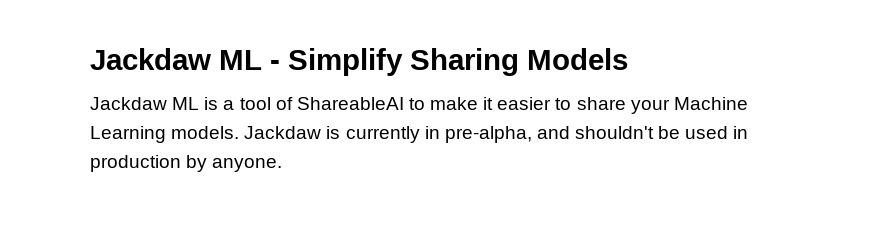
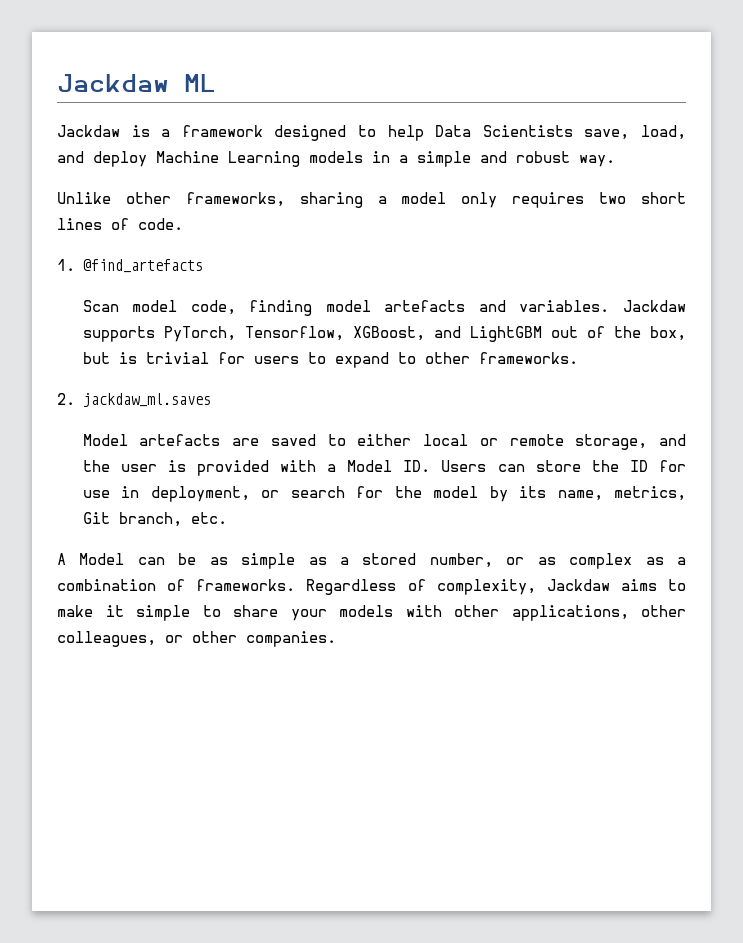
- Jackdaw ML - Simplify Sharing Models
- Jackdaw ML is a tool of ShareableAI to make it easier to share your Machine Learning models. Jackdaw is currently in pre-alpha, and shouldn't be used in production by anyone.
+ Jackdaw ML
+ Jackdaw is a framework designed to help Data Scientists save, load, and deploy Machine Learning models in a simple and robust way.
+ Unlike other frameworks, sharing a model only requires two short lines of code.
+ 1. @find_artefacts
+ Scan model code, finding model artefacts and variables. Jackdaw supports PyTorch, Tensorflow, XGBoost, and LightGBM out of the box, but is trivial for users to expand to other frameworks.
+ 2. jackdaw_ml.saves
+ Model artefacts are saved to either local or remote storage, and the user is provided with a Model ID. Users can store the ID for use in deployment, or search for the model by its name, metrics, Git branch, etc.
+ A Model can be as simple as a stored number, or as complex as a combination of frameworks. Regardless of complexity, Jackdaw aims to make it simple to share your models with other applications, other colleagues, or other companies.

